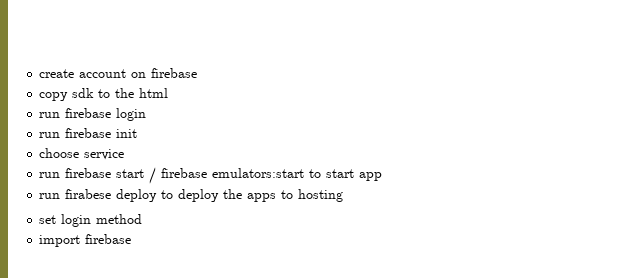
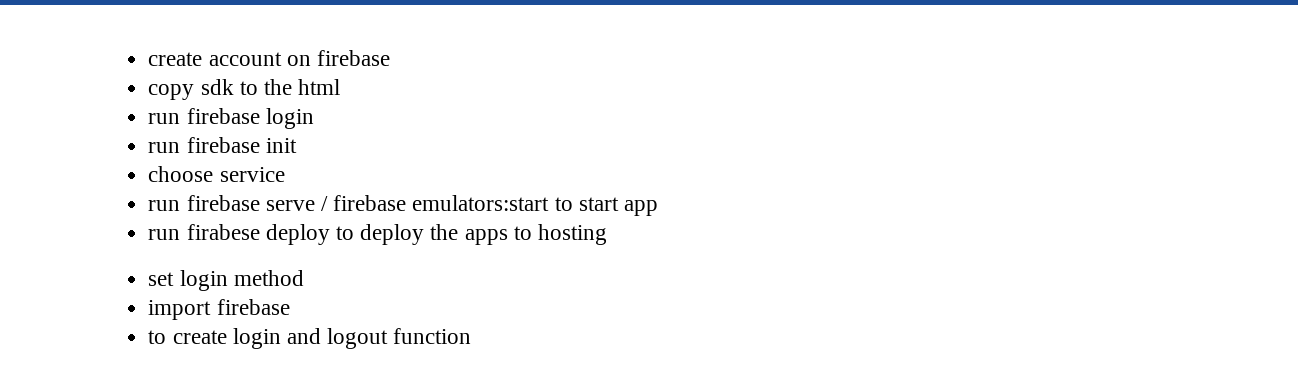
- run firebase start / firebase emulators:start to start app
+ run firebase serve / firebase emulators:start to start app
+ to create login and logout function

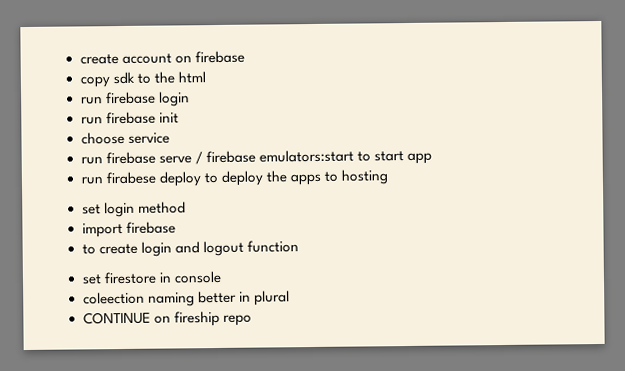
+ set firestore in console
+ coleection naming better in plural
+ CONTINUE on fireship repo

